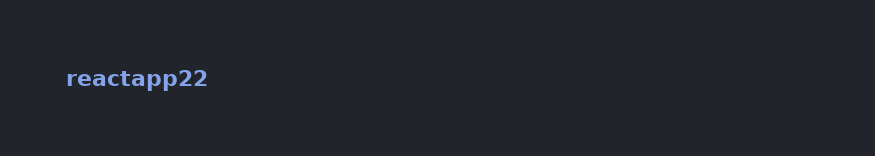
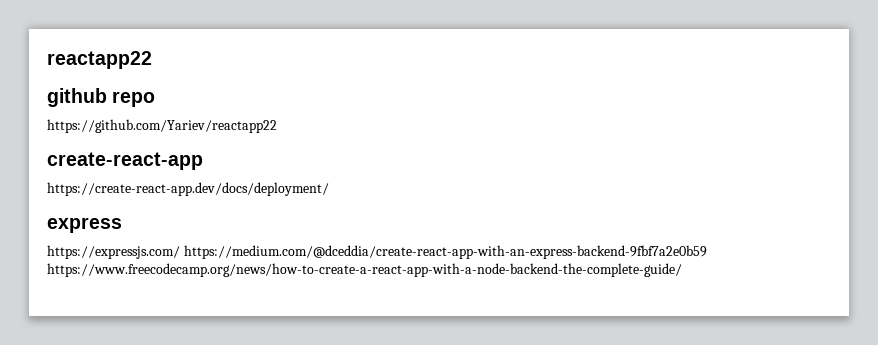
+ github repo
+ https://github.com/Yariev/reactapp22
+ create-react-app
+ https://create-react-app.dev/docs/deployment/
+ express
+ https://expressjs.com/ https://medium.com/@dceddia/create-react-app-with-an-express-backend-9fbf7a2e0b59 https://www.freecodecamp.org/news/how-to-create-a-react-app-with-a-node-backend-the-complete-guide/

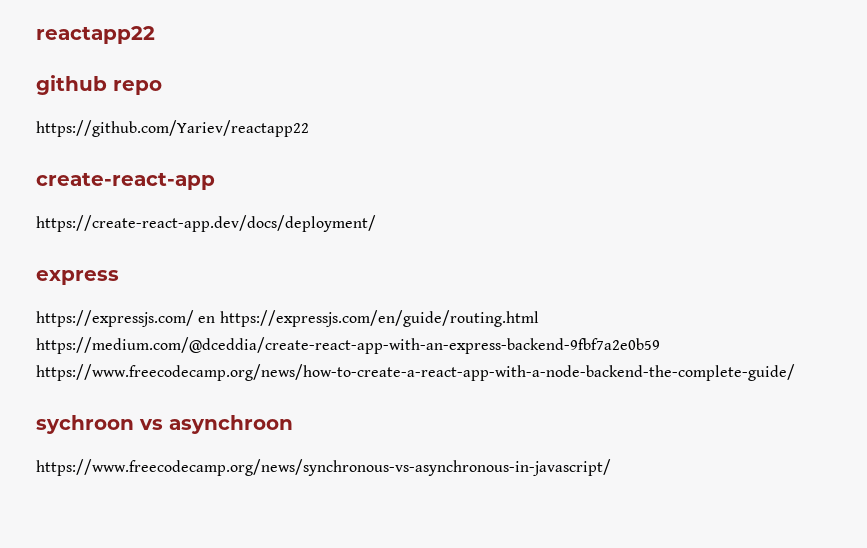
- https://expressjs.com/ https://medium.com/@dceddia/create-react-app-with-an-express-backend-9fbf7a2e0b59 https://www.freecodecamp.org/news/how-to-create-a-react-app-with-a-node-backend-the-complete-guide/
+ https://expressjs.com/ en https://expressjs.com/en/guide/routing.html https://medium.com/@dceddia/create-react-app-with-an-express-backend-9fbf7a2e0b59 https://www.freecodecamp.org/news/how-to-create-a-react-app-with-a-node-backend-the-complete-guide/
+ sychroon vs asynchroon
+ https://www.freecodecamp.org/news/synchronous-vs-asynchronous-in-javascript/

